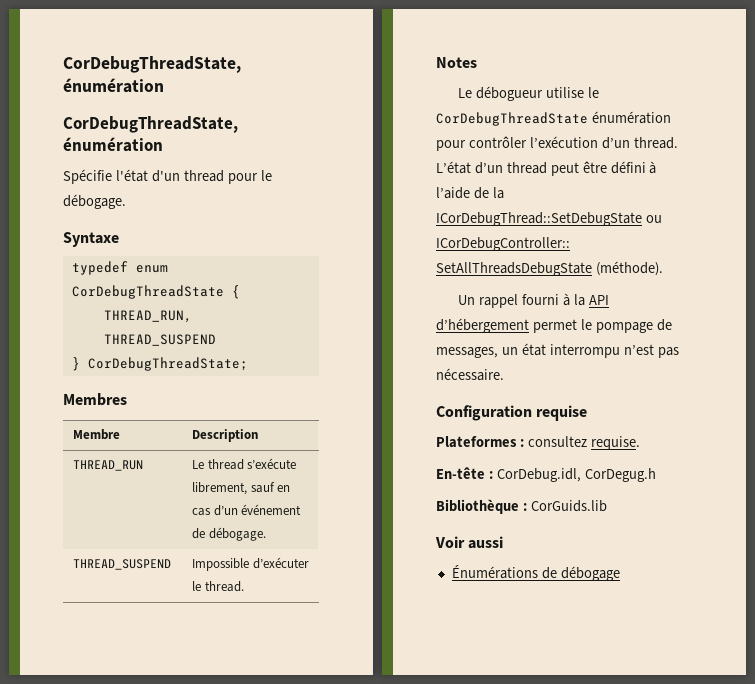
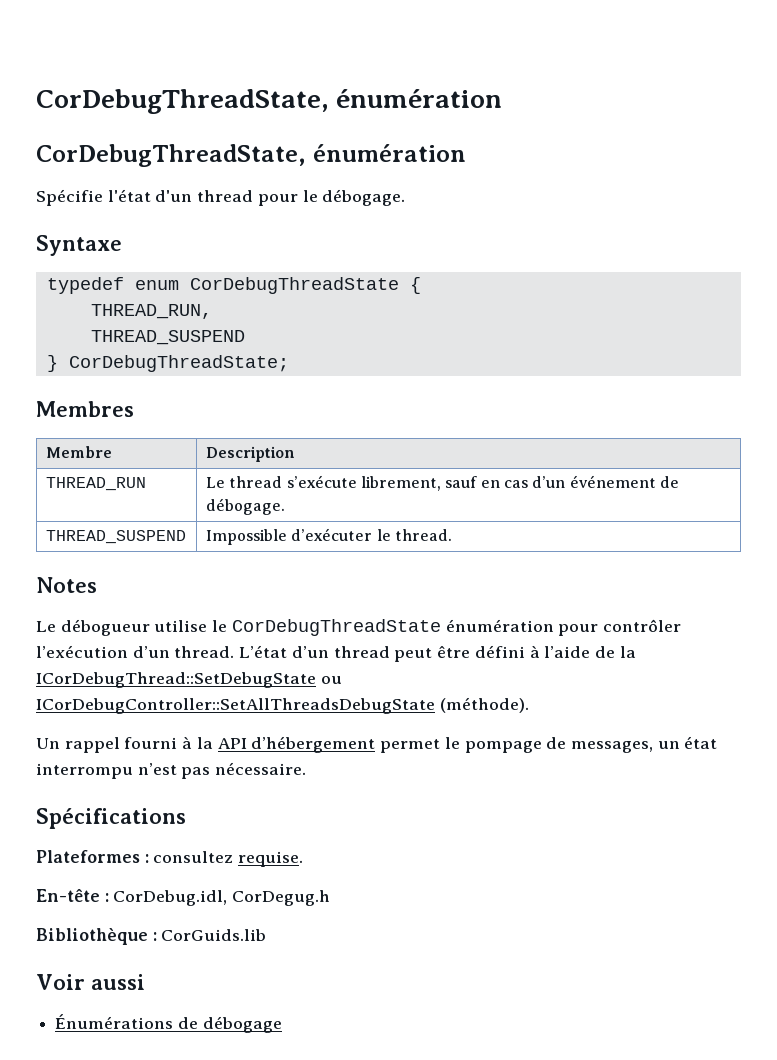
- Configuration requise
+ Spécifications

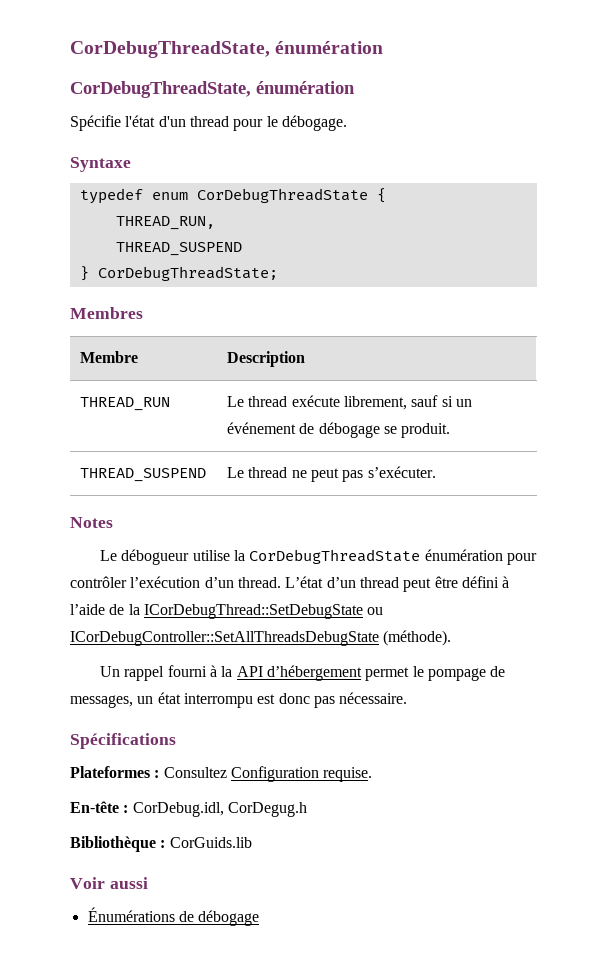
- THREAD_RUN | Le thread s’exécute librement, sauf en cas d’un événement de débogage.
- THREAD_SUSPEND | Impossible d’exécuter le thread.
+ THREAD_RUN | Le thread exécute librement, sauf si un événement de débogage se produit.
+ THREAD_SUSPEND | Le thread ne peut pas s’exécuter.
- Le débogueur utilise le CorDebugThreadState énumération pour contrôler l’exécution d’un thread.
+ Le débogueur utilise la CorDebugThreadState énumération pour contrôler l’exécution d’un thread.
- Un rappel fourni à la API d’hébergement permet le pompage de messages, un état interrompu n’est pas nécessaire.
+ Un rappel fourni à la API d’hébergement permet le pompage de messages, un état interrompu est donc pas nécessaire.
- Plateformes : consultez requise.
+ Plateformes : Consultez Configuration requise.

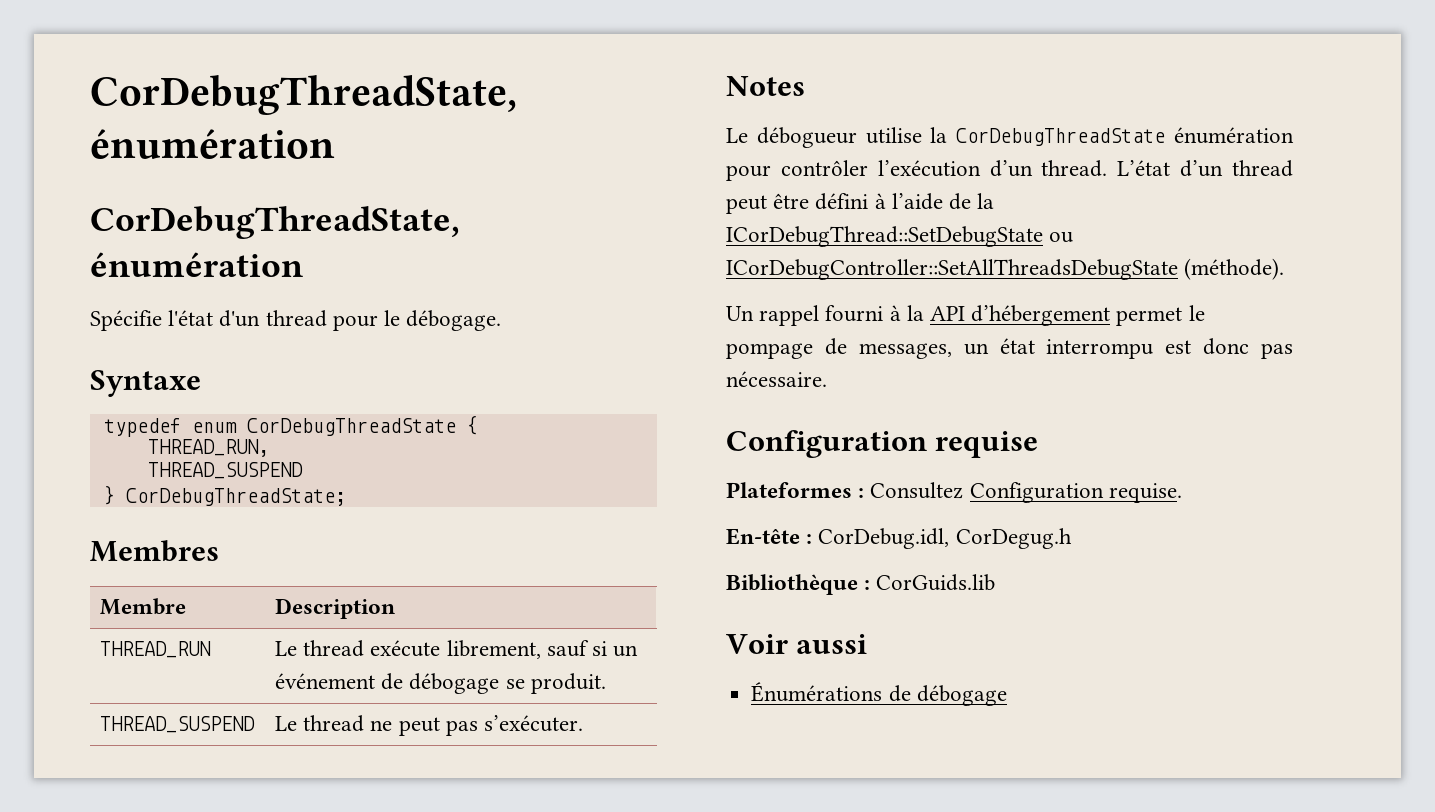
- Spécifications
+ Configuration requise

